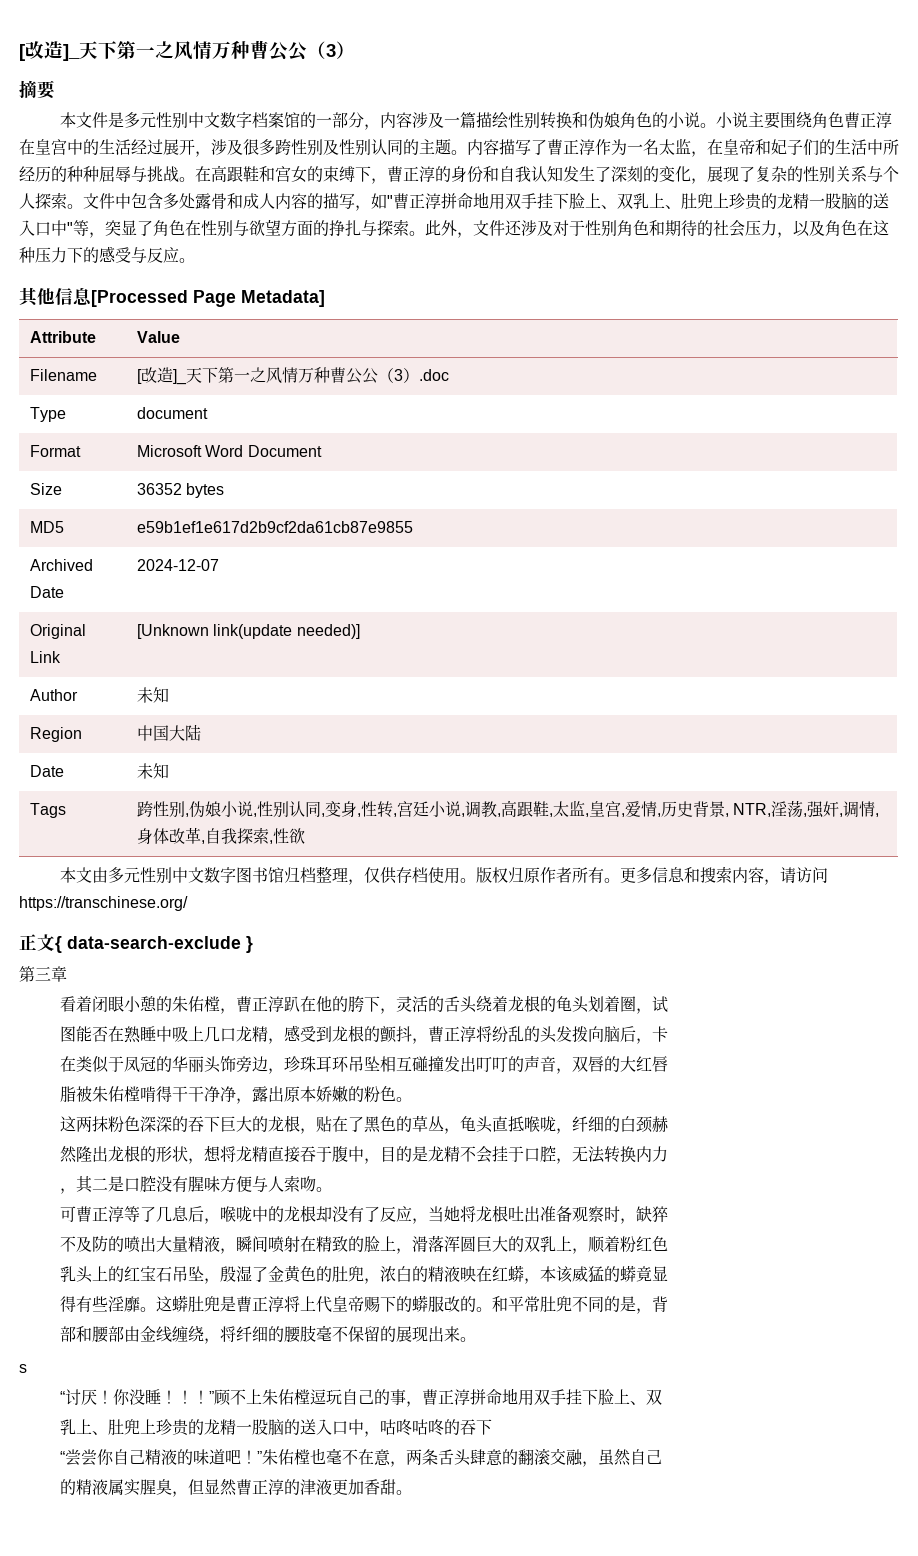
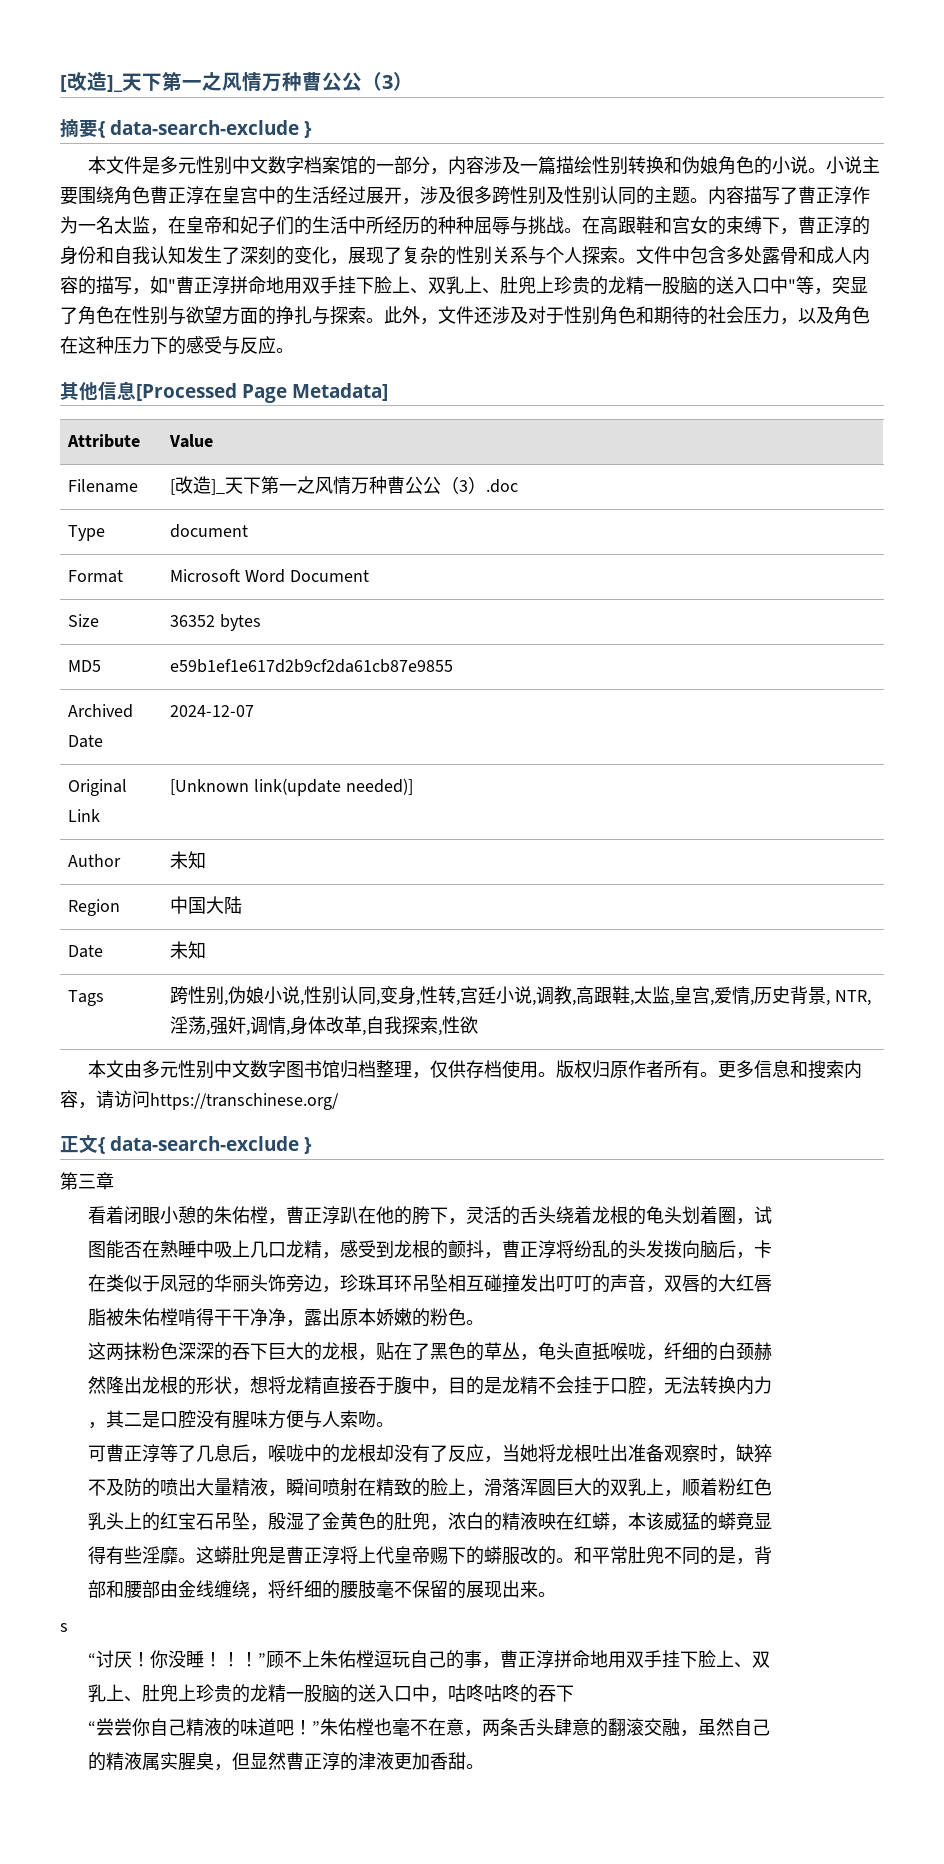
- 摘要
+ 摘要{ data-search-exclude }

